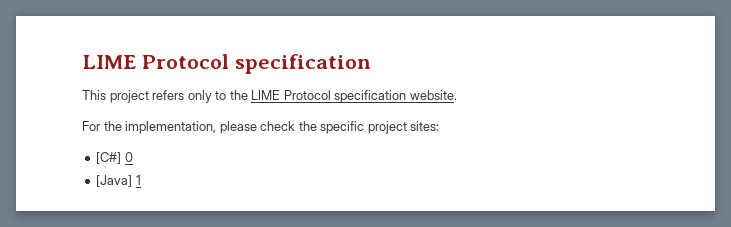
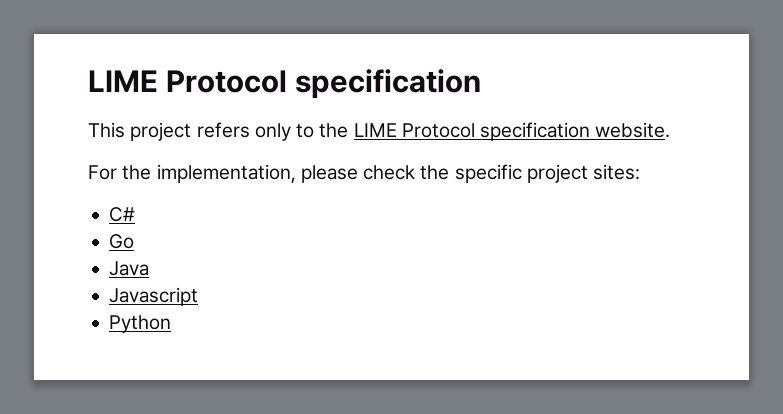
- [C#] 0
- [Java] 1
+ C#
+ Go
+ Java
+ Javascript
+ Python

